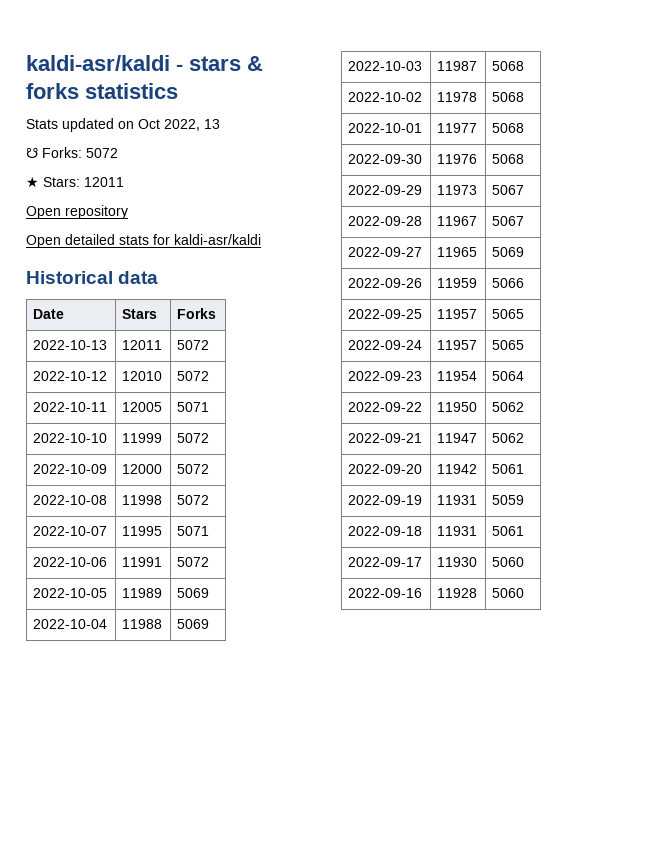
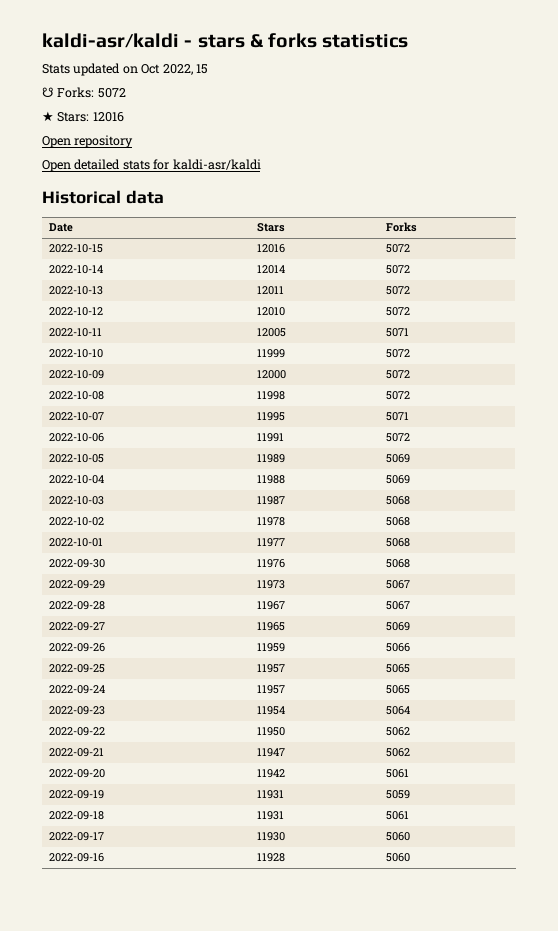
- Stats updated on Oct 2022, 13
+ Stats updated on Oct 2022, 15
- ★ Stars: 12011
+ ★ Stars: 12016
+ 2022-10-15 | 12016 | 5072
+ 2022-10-14 | 12014 | 5072

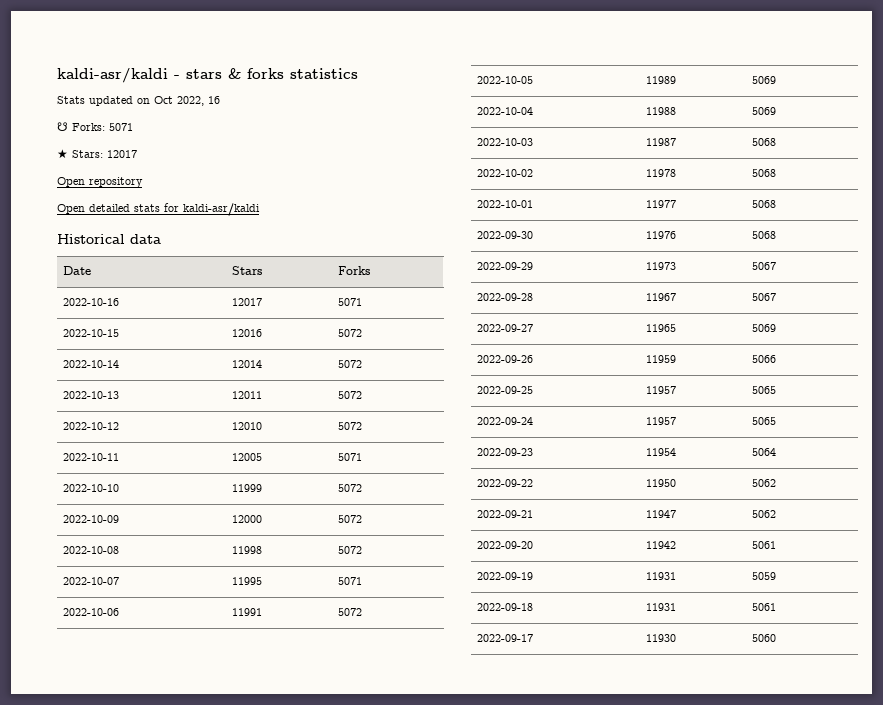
- Stats updated on Oct 2022, 15
+ Stats updated on Oct 2022, 16
- ☋ Forks: 5072
+ ☋ Forks: 5071
- ★ Stars: 12016
+ ★ Stars: 12017
+ 2022-10-16 | 12017 | 5071
- 2022-09-16 | 11928 | 5060

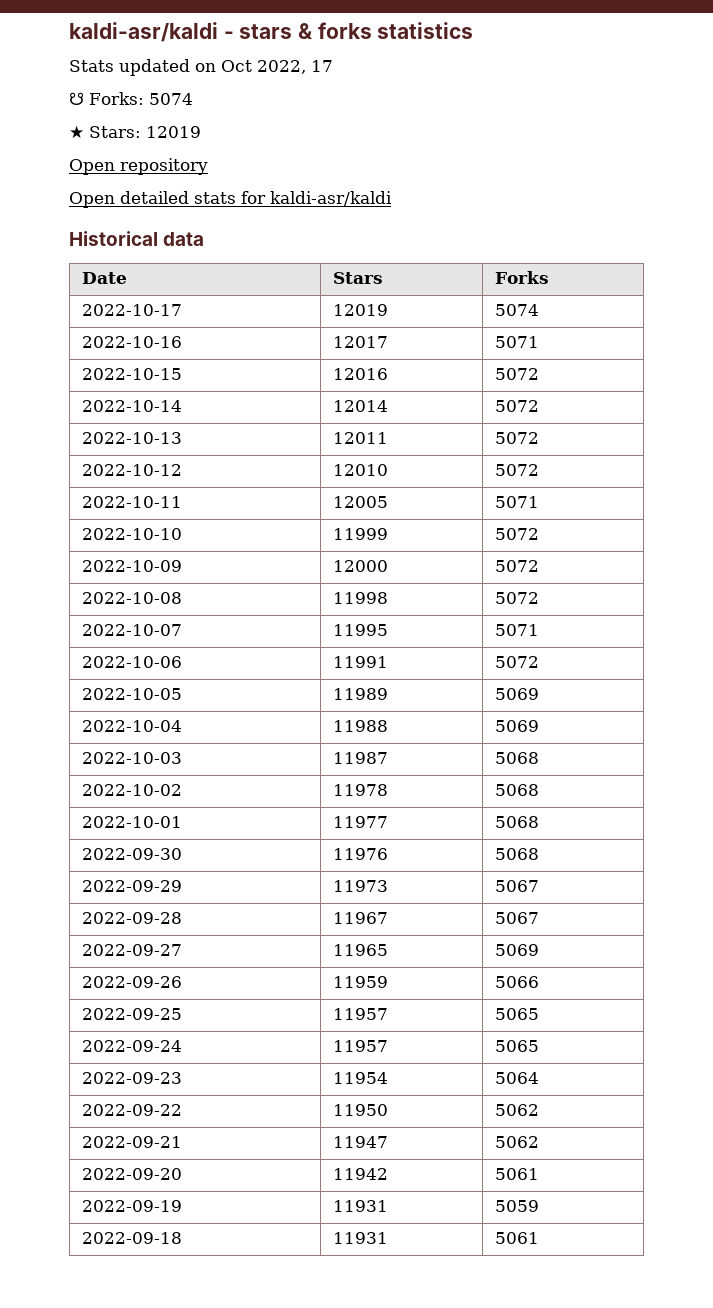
- Stats updated on Oct 2022, 16
+ Stats updated on Oct 2022, 17
- ☋ Forks: 5071
+ ☋ Forks: 5074
- ★ Stars: 12017
+ ★ Stars: 12019
+ 2022-10-17 | 12019 | 5074
- 2022-09-17 | 11930 | 5060

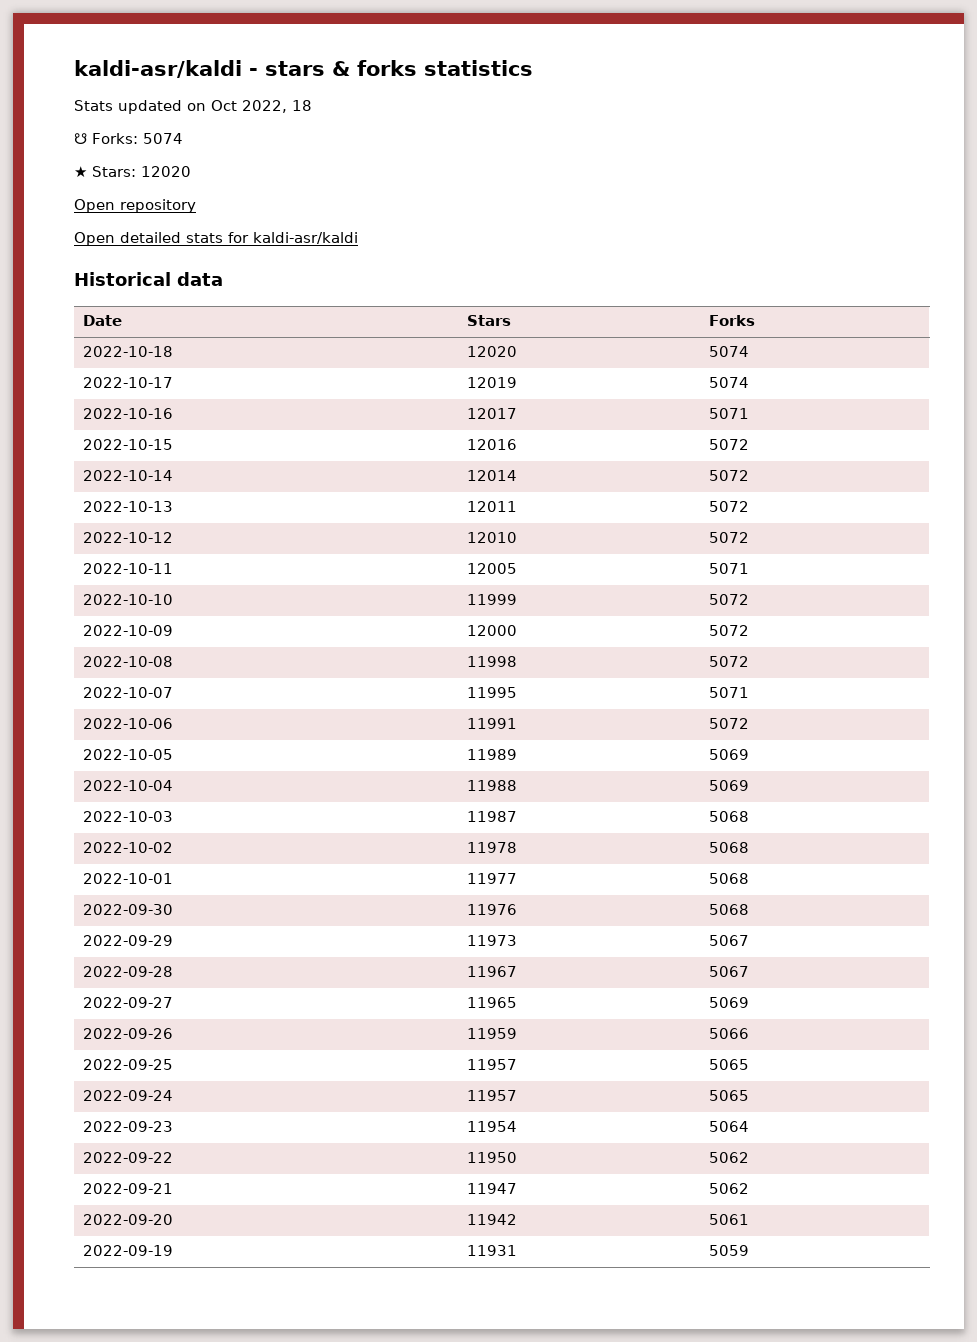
- Stats updated on Oct 2022, 17
+ Stats updated on Oct 2022, 18
- ★ Stars: 12019
+ ★ Stars: 12020
+ 2022-10-18 | 12020 | 5074
- 2022-09-18 | 11931 | 5061

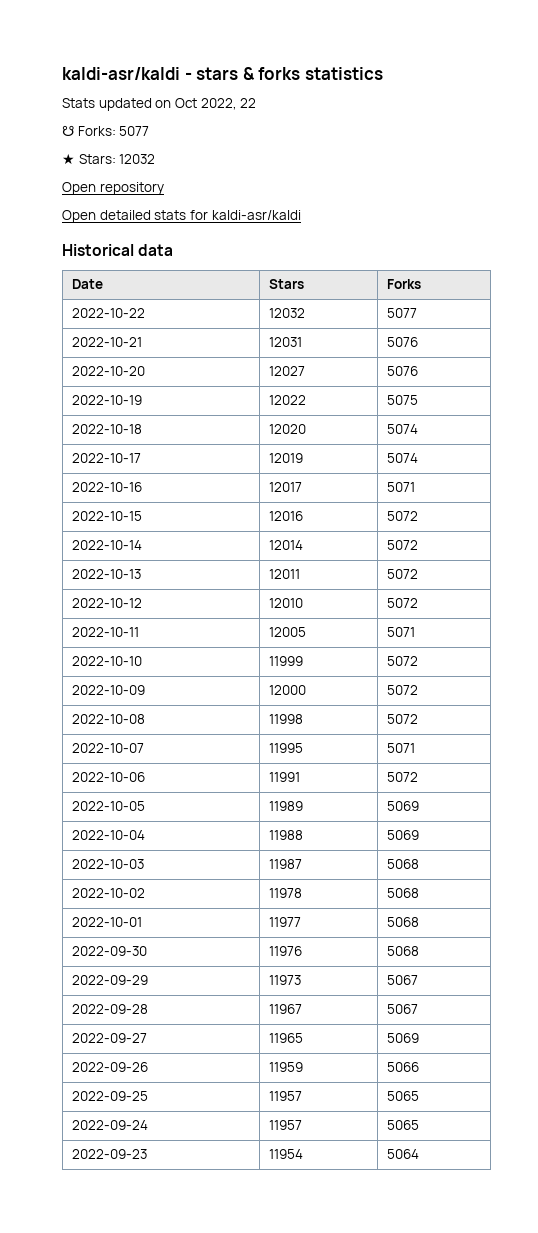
- Stats updated on Oct 2022, 18
+ Stats updated on Oct 2022, 22
- ☋ Forks: 5074
+ ☋ Forks: 5077
- ★ Stars: 12020
+ ★ Stars: 12032
+ 2022-10-22 | 12032 | 5077
+ 2022-10-21 | 12031 | 5076
+ 2022-10-20 | 12027 | 5076
+ 2022-10-19 | 12022 | 5075
- 2022-09-22 | 11950 | 5062
- 2022-09-21 | 11947 | 5062
- 2022-09-20 | 11942 | 5061
- 2022-09-19 | 11931 | 5059

